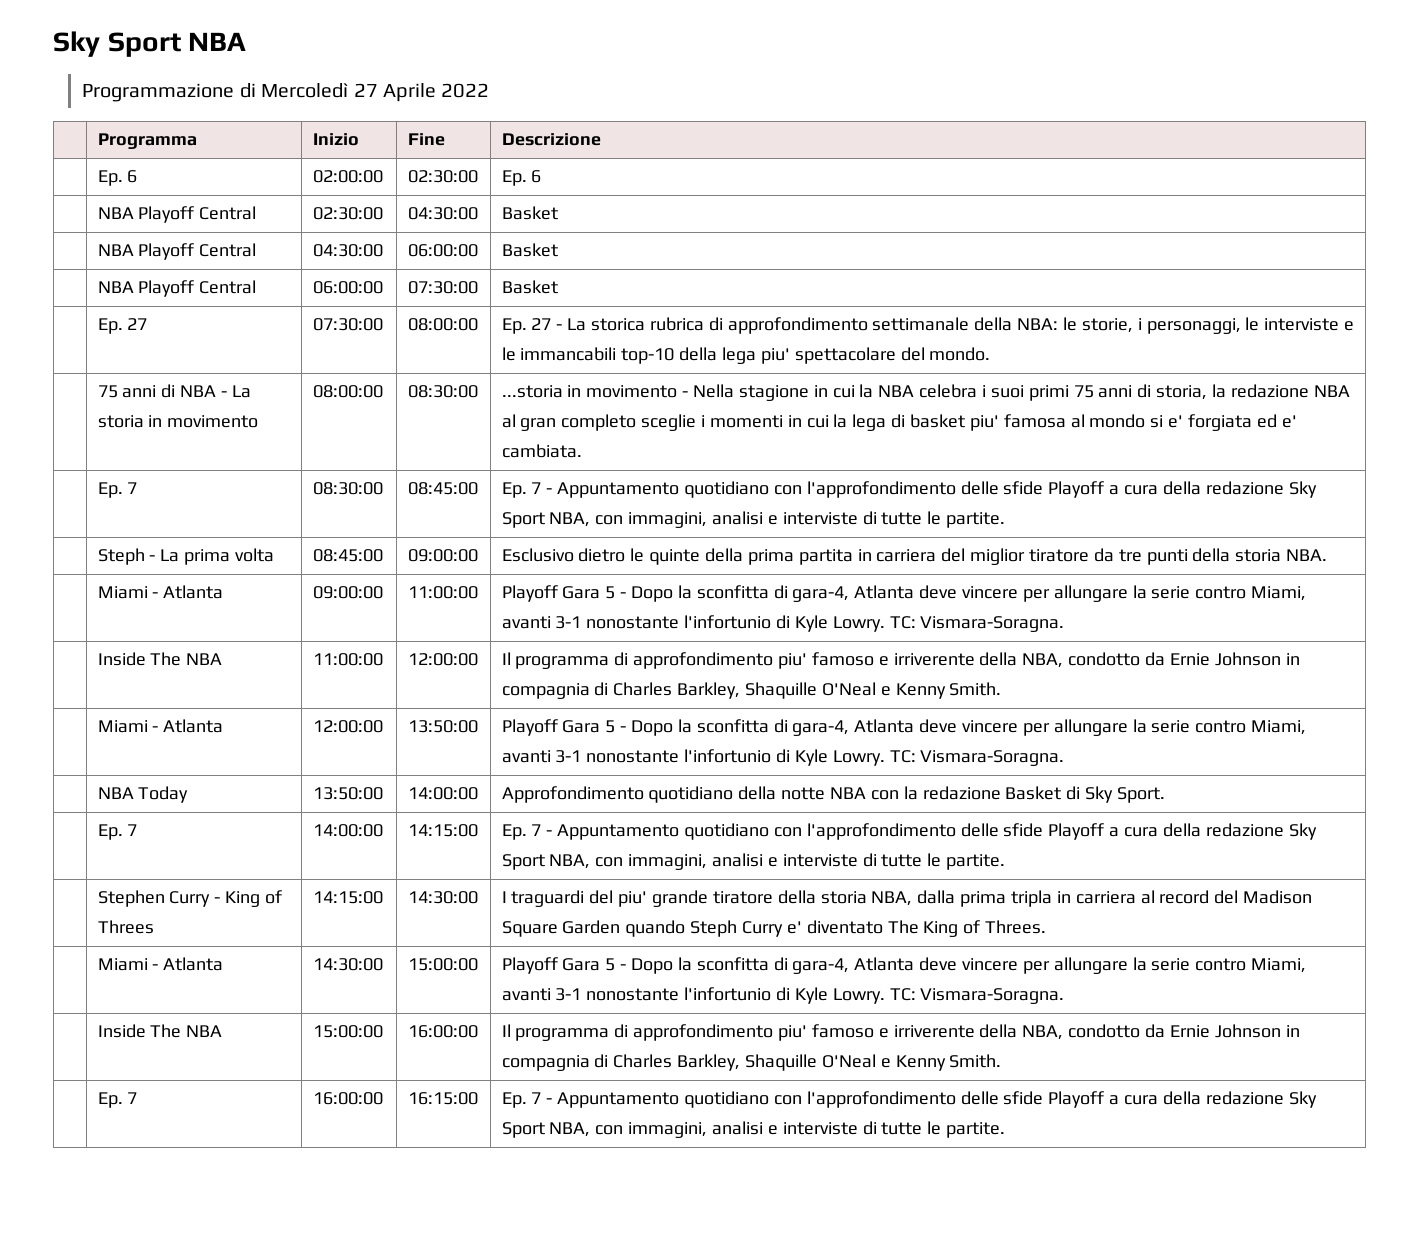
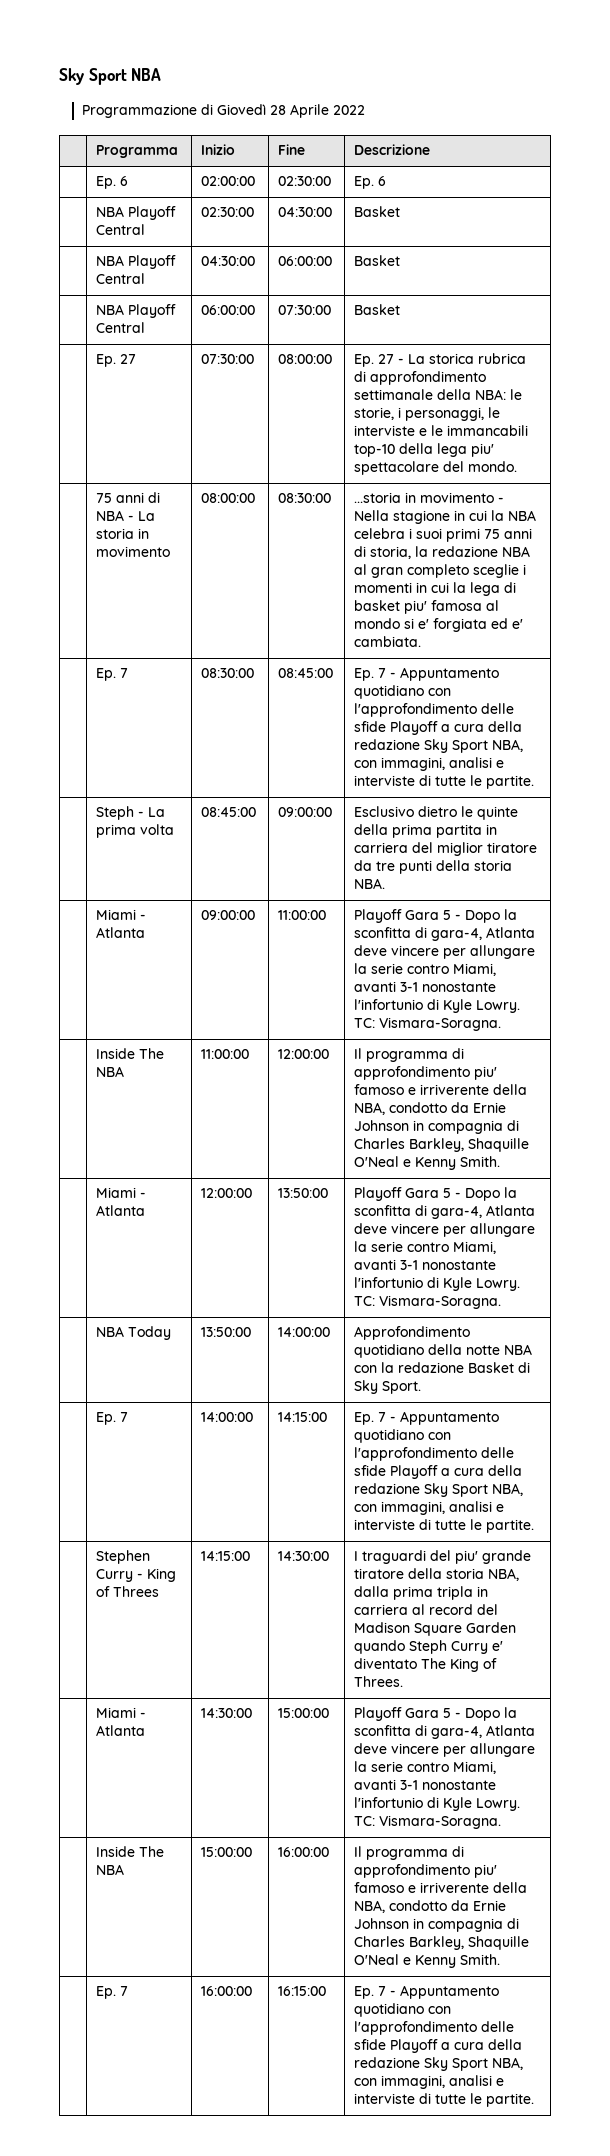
- Programmazione di Mercoledì 27 Aprile 2022
+ Programmazione di Giovedì 28 Aprile 2022

